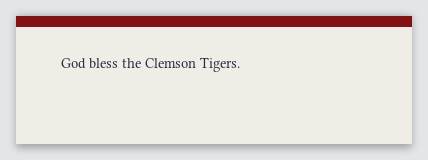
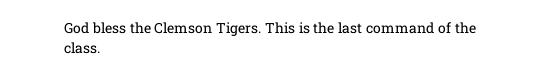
+ This is the last command of the class.

